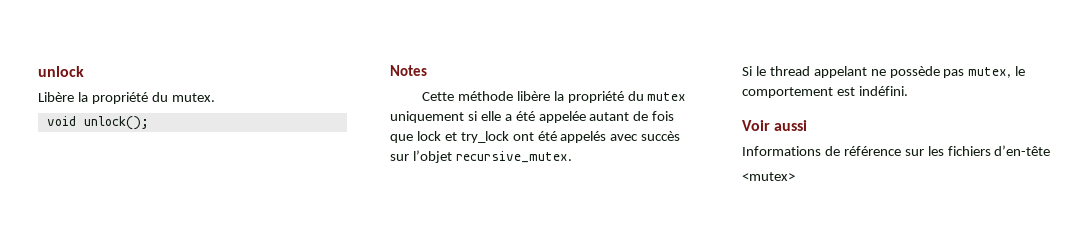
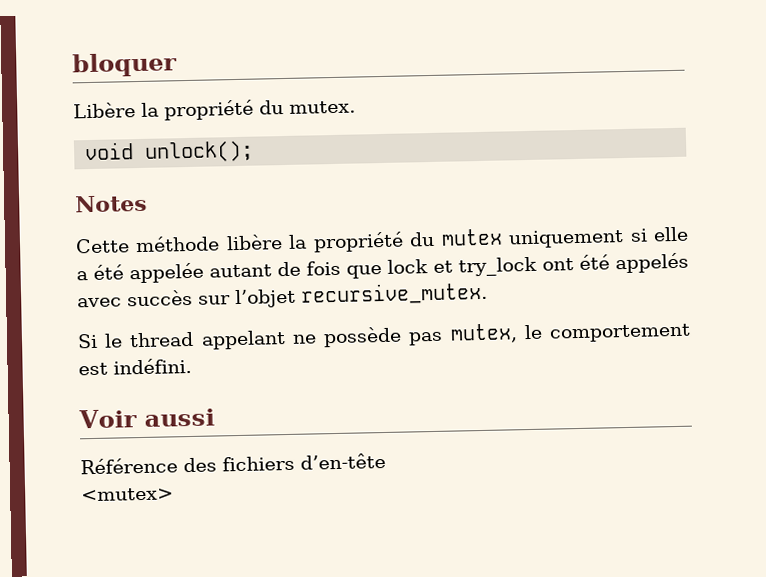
- unlock
+ bloquer
- Informations de référence sur les fichiers d’en-tête
+ Référence des fichiers d’en-tête

